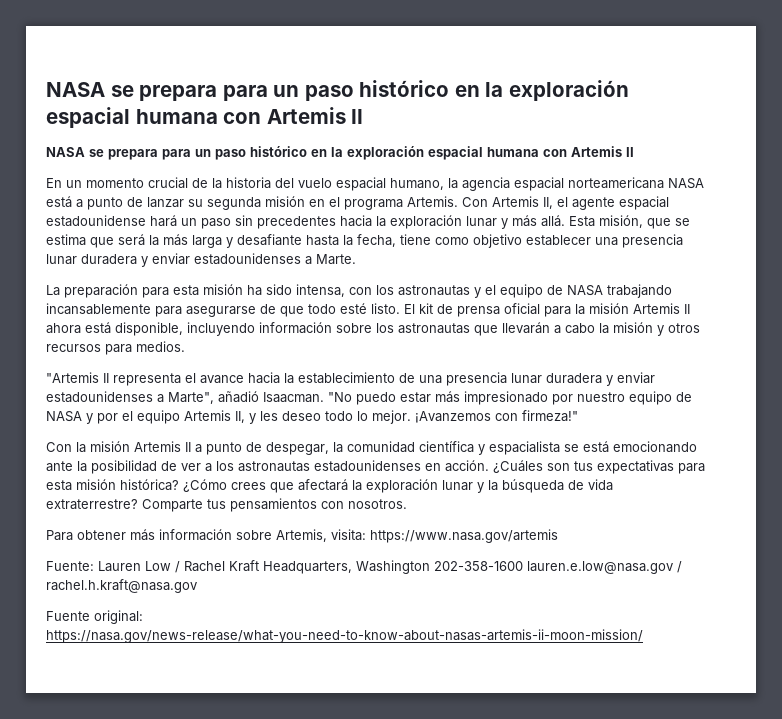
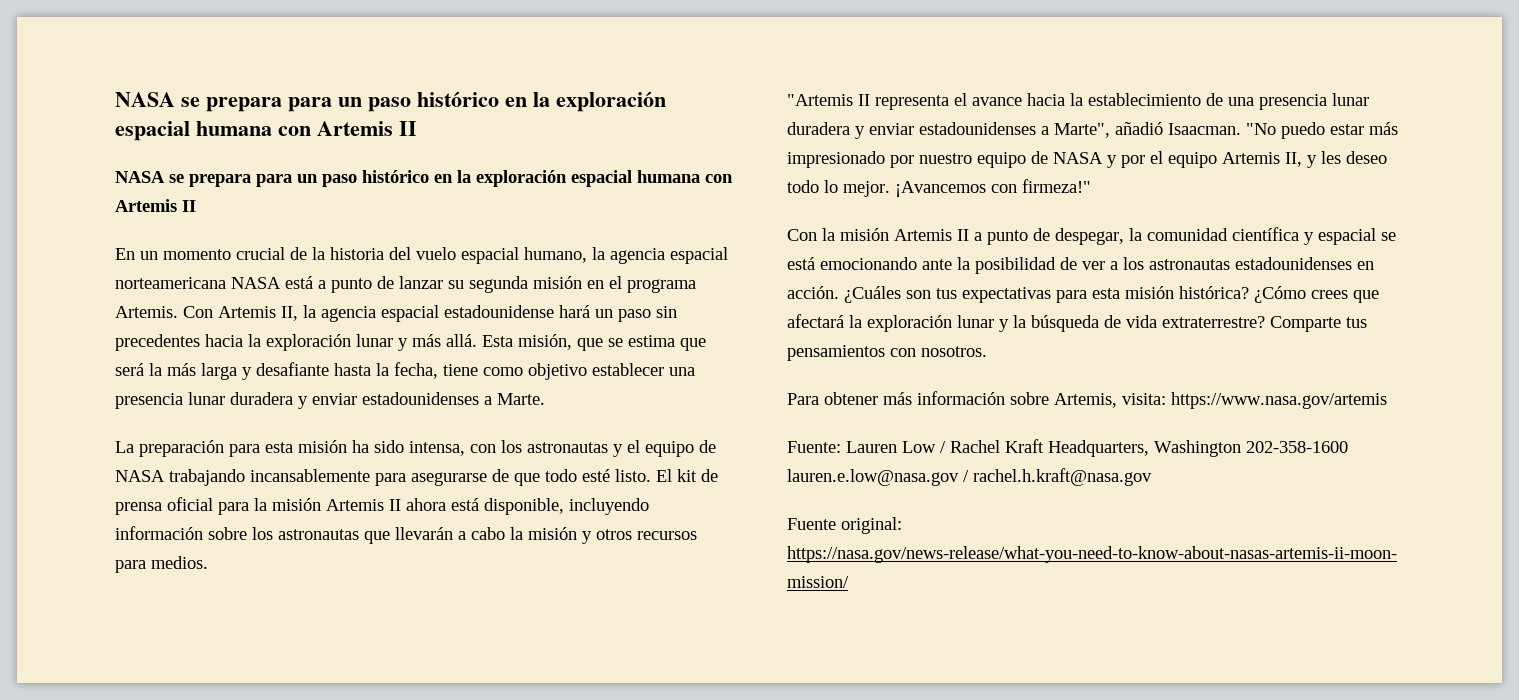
- Con Artemis II, el agente espacial estadounidense hará un paso sin precedentes hacia la exploración lunar y más allá.
+ Con Artemis II, la agencia espacial estadounidense hará un paso sin precedentes hacia la exploración lunar y más allá.
- ¡Avanzemos con firmeza!"
+ ¡Avancemos con firmeza!"
- Con la misión Artemis II a punto de despegar, la comunidad científica y espacialista se está emocionando ante la posibilidad de ver a los astronautas estadounidenses en acción.
+ Con la misión Artemis II a punto de despegar, la comunidad científica y espacial se está emocionando ante la posibilidad de ver a los astronautas estadounidenses en acción.

